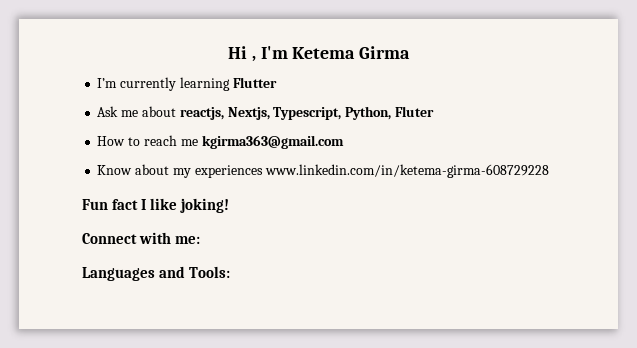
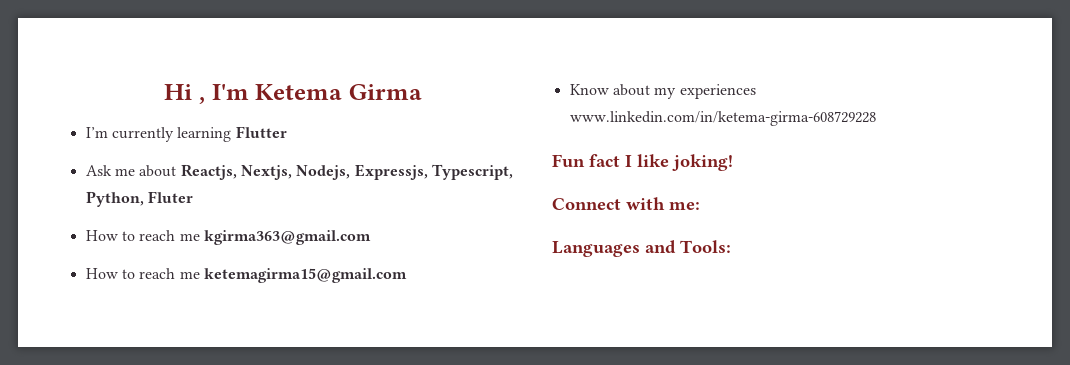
- Ask me about reactjs, Nextjs, Typescript, Python, Fluter
+ Ask me about Reactjs, Nextjs, Nodejs, Expressjs, Typescript, Python, Fluter
+ How to reach me ketemagirma15@gmail.com

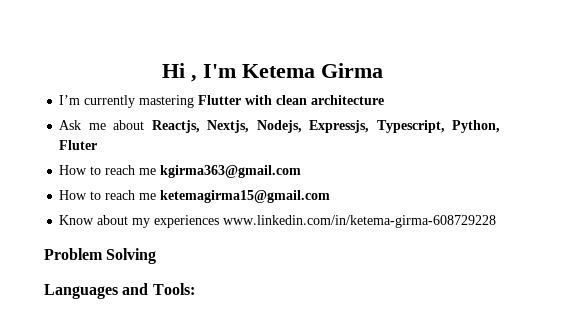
- I’m currently learning Flutter
+ I’m currently mastering Flutter with clean architecture
- Fun fact I like joking!
- Connect with me:
+ Problem Solving

